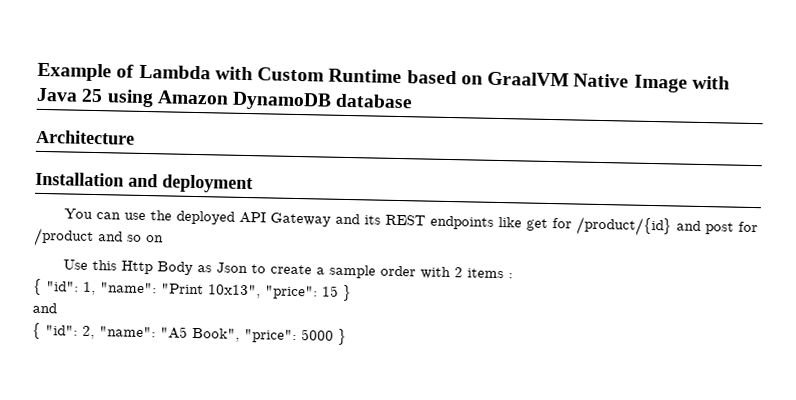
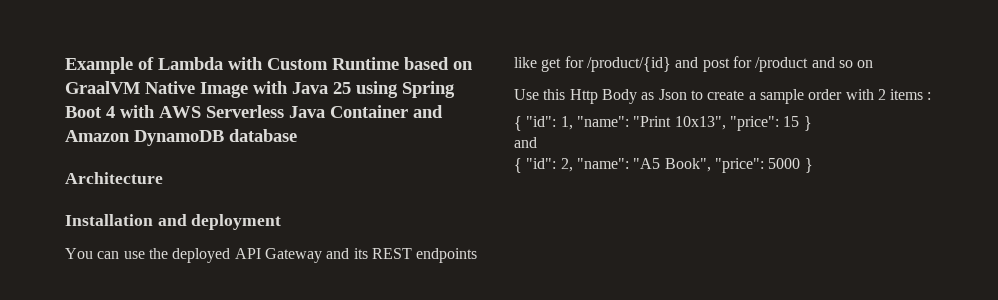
- Example of Lambda with Custom Runtime based on GraalVM Native Image with Java 25 using Amazon DynamoDB database
+ Example of Lambda with Custom Runtime based on GraalVM Native Image with Java 25 using Spring Boot 4 with AWS Serverless Java Container and Amazon DynamoDB database

